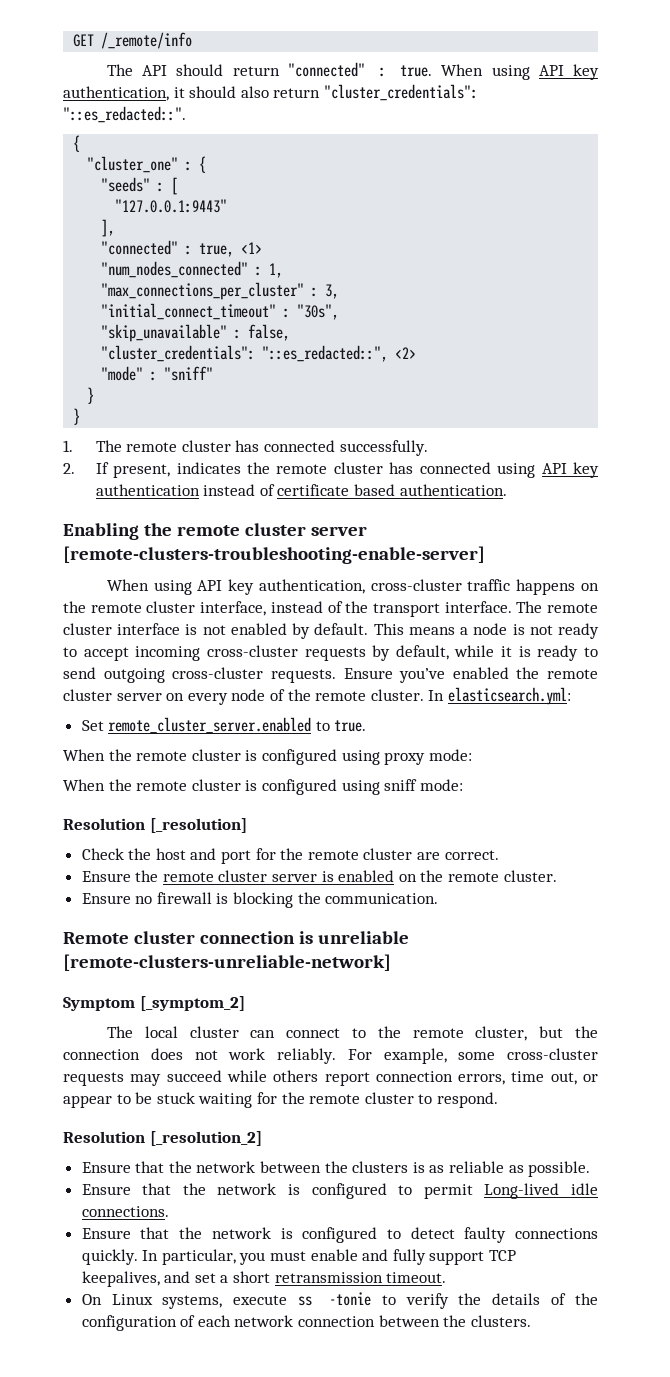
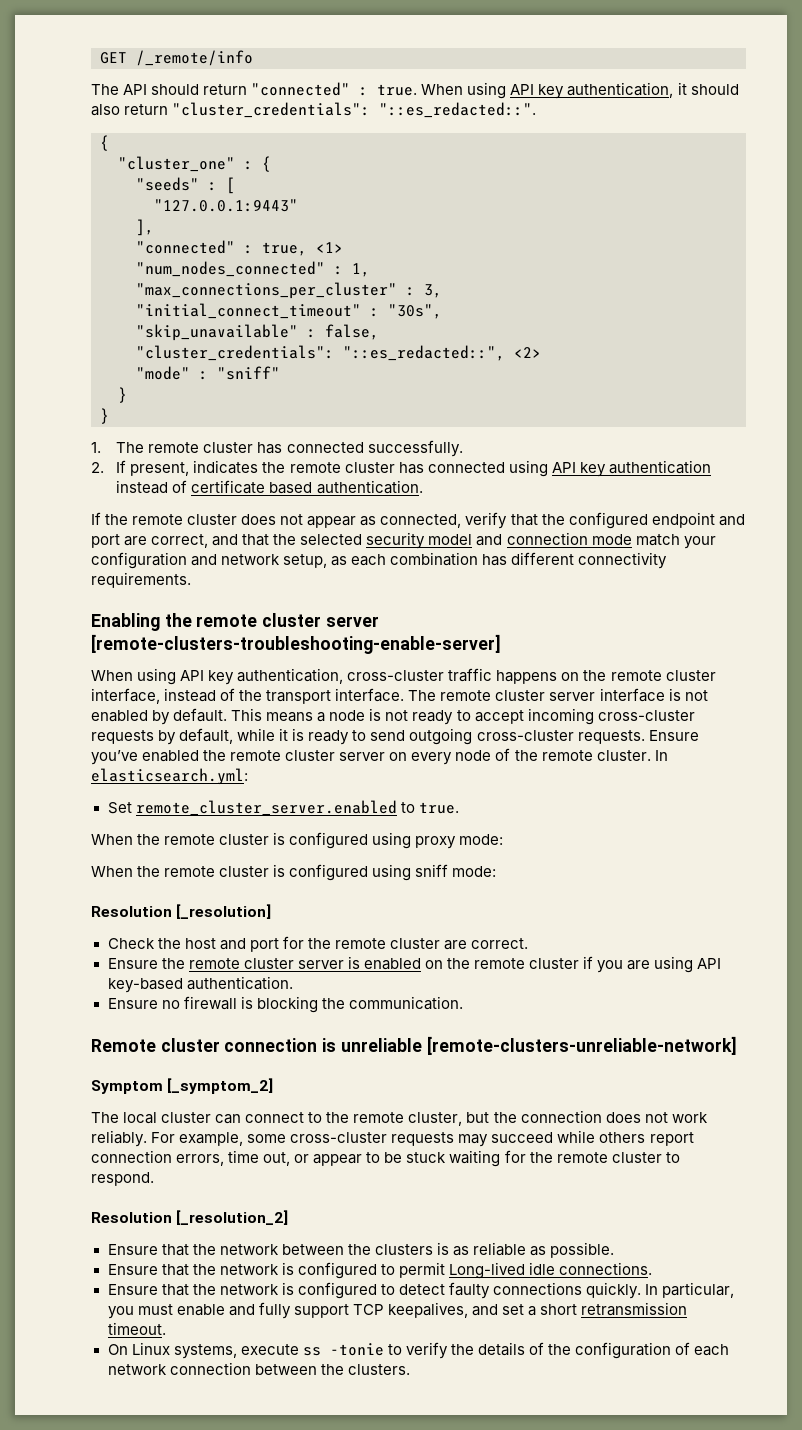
+ If the remote cluster does not appear as connected, verify that the configured endpoint and port are correct, and that the selected security model and connection mode match your configuration and network setup, as each combination has different connectivity requirements.
- The remote cluster interface is not enabled by default.
+ The remote cluster server interface is not enabled by default.
- Ensure the remote cluster server is enabled on the remote cluster.
+ Ensure the remote cluster server is enabled on the remote cluster if you are using API key-based authentication.

